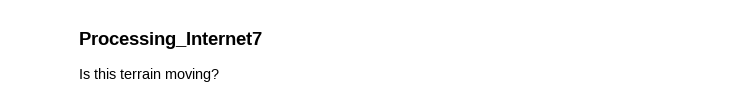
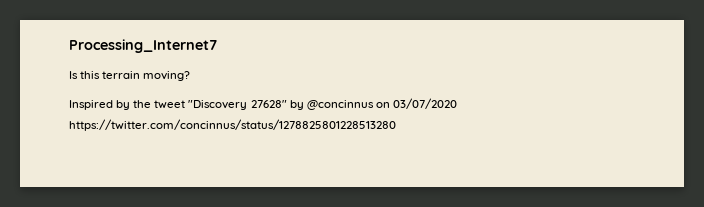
+ Inspired by the tweet "Discovery 27628" by @concinnus on 03/07/2020
+ https://twitter.com/concinnus/status/1278825801228513280

